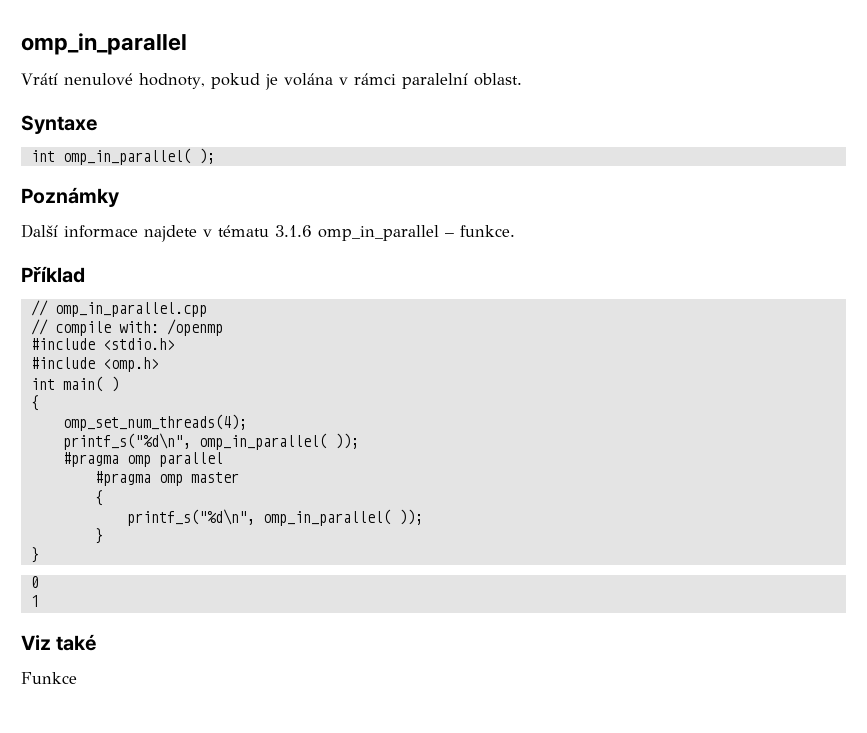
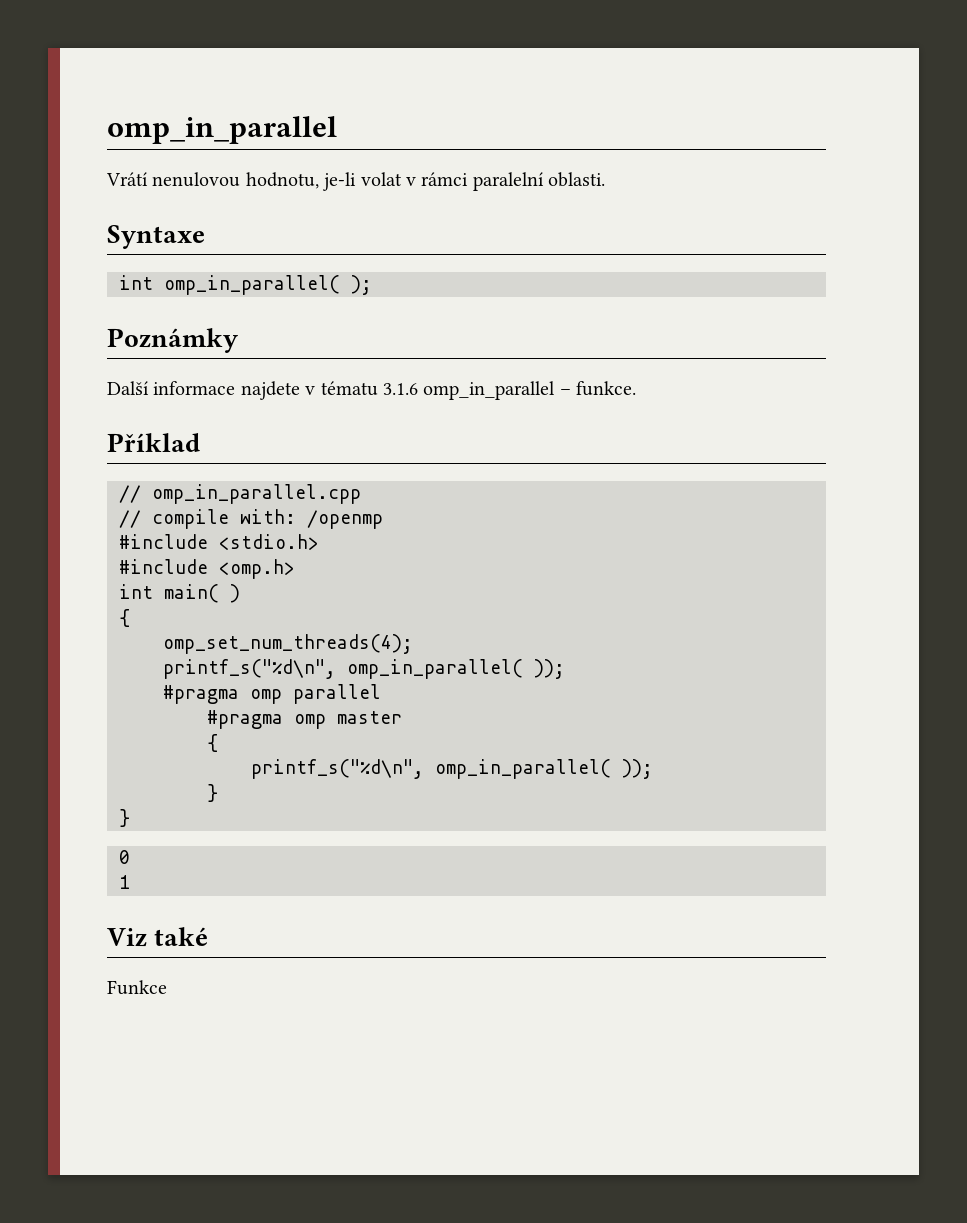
- Vrátí nenulové hodnoty, pokud je volána v rámci paralelní oblast.
+ Vrátí nenulovou hodnotu, je-li volat v rámci paralelní oblasti.

